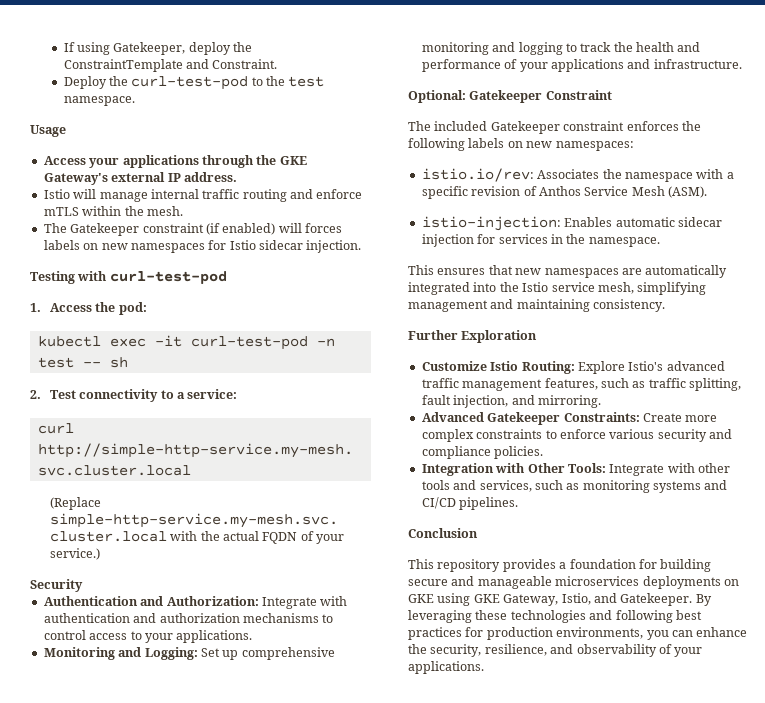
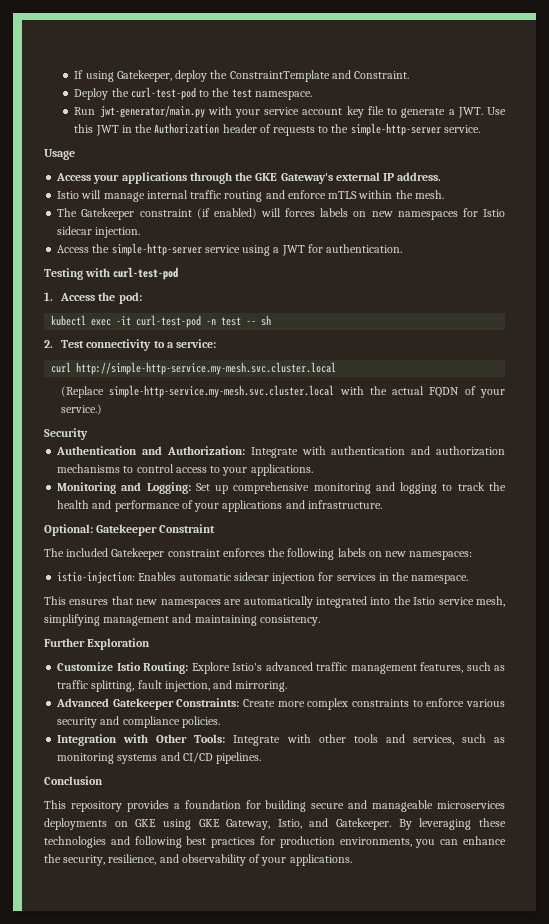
+ Run jwt-generator/main.py with your service account key file to generate a JWT. Use this JWT in the Authorization header of requests to the simple-http-server service.
+ Access the simple-http-server service using a JWT for authentication.
- istio.io/rev: Associates the namespace with a specific revision of Anthos Service Mesh (ASM).

